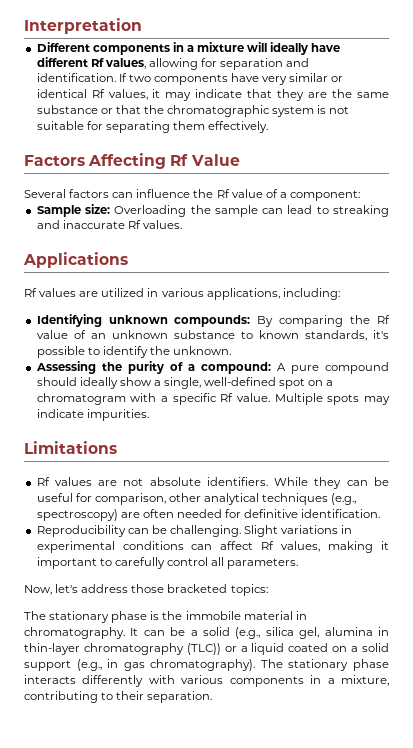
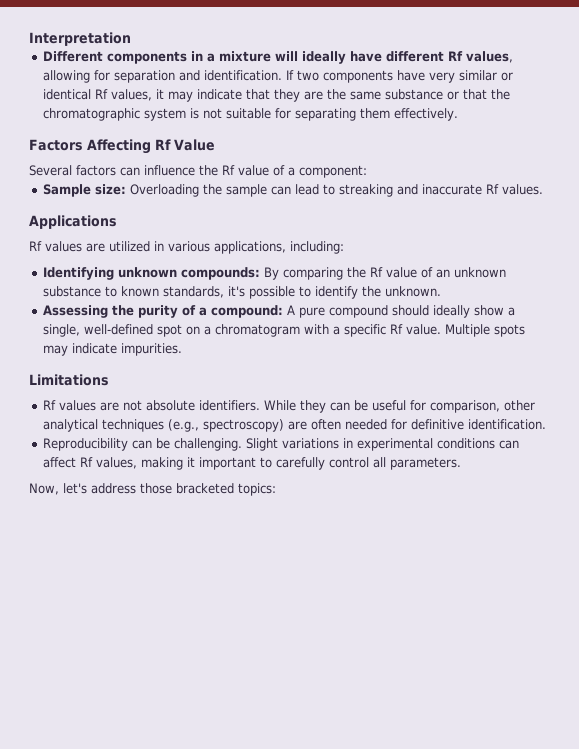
- The stationary phase is the immobile material in chromatography. It can be a solid (e.g., silica gel, alumina in thin-layer chromatography (TLC)) or a liquid coated on a solid support (e.g., in gas chromatography). The stationary phase interacts differently with various components in a mixture, contributing to their separation.

